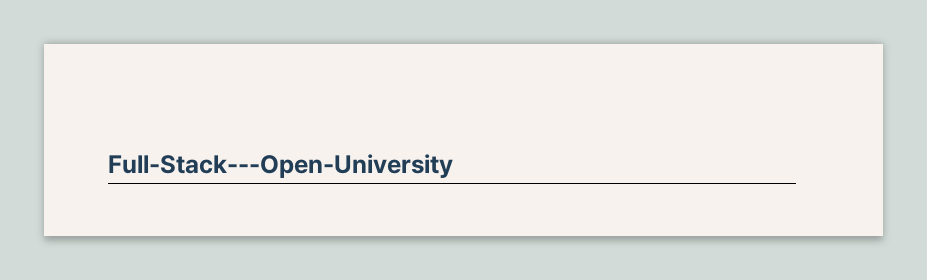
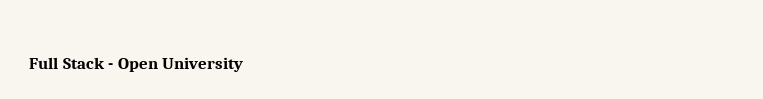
- Full-Stack---Open-University
+ Full Stack - Open University

